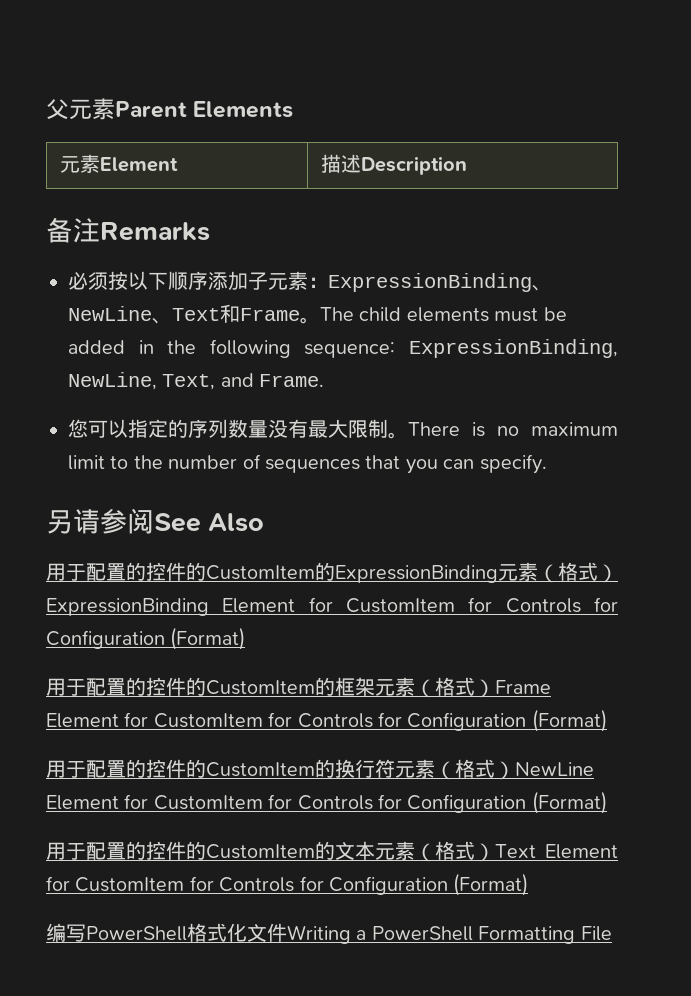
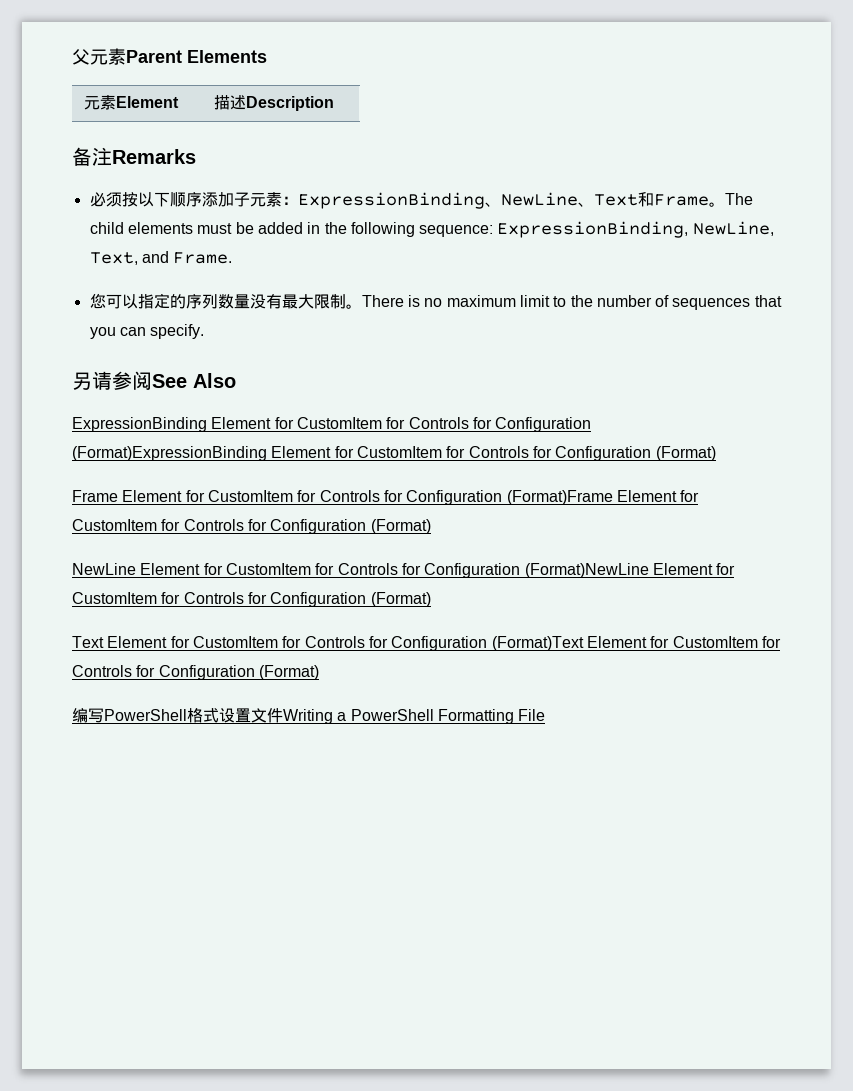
- 用于配置的控件的CustomItem的ExpressionBinding元素（格式）ExpressionBinding Element for CustomItem for Controls for Configuration (Format)
- 用于配置的控件的CustomItem的框架元素（格式）Frame Element for CustomItem for Controls for Configuration (Format)
- 用于配置的控件的CustomItem的换行符元素（格式）NewLine Element for CustomItem for Controls for Configuration (Format)
- 用于配置的控件的CustomItem的文本元素（格式）Text Element for CustomItem for Controls for Configuration (Format)
+ ExpressionBinding Element for CustomItem for Controls for Configuration (Format)ExpressionBinding Element for CustomItem for Controls for Configuration (Format)
+ Frame Element for CustomItem for Controls for Configuration (Format)Frame Element for CustomItem for Controls for Configuration (Format)
+ NewLine Element for CustomItem for Controls for Configuration (Format)NewLine Element for CustomItem for Controls for Configuration (Format)
+ Text Element for CustomItem for Controls for Configuration (Format)Text Element for CustomItem for Controls for Configuration (Format)
- 编写PowerShell格式化文件Writing a PowerShell Formatting File
+ 编写PowerShell格式设置文件Writing a PowerShell Formatting File

